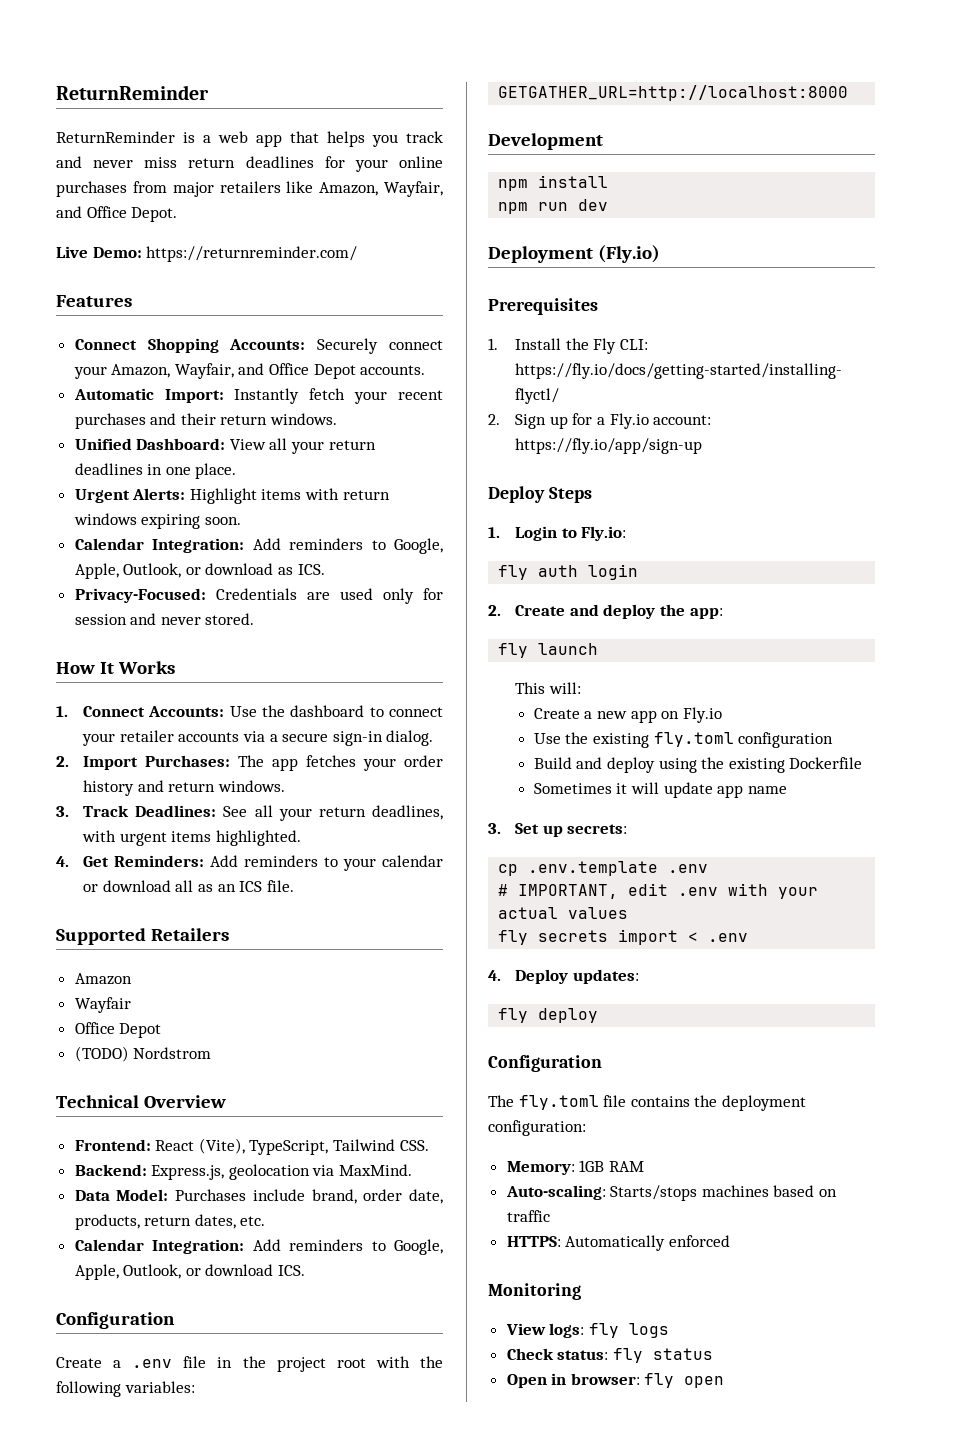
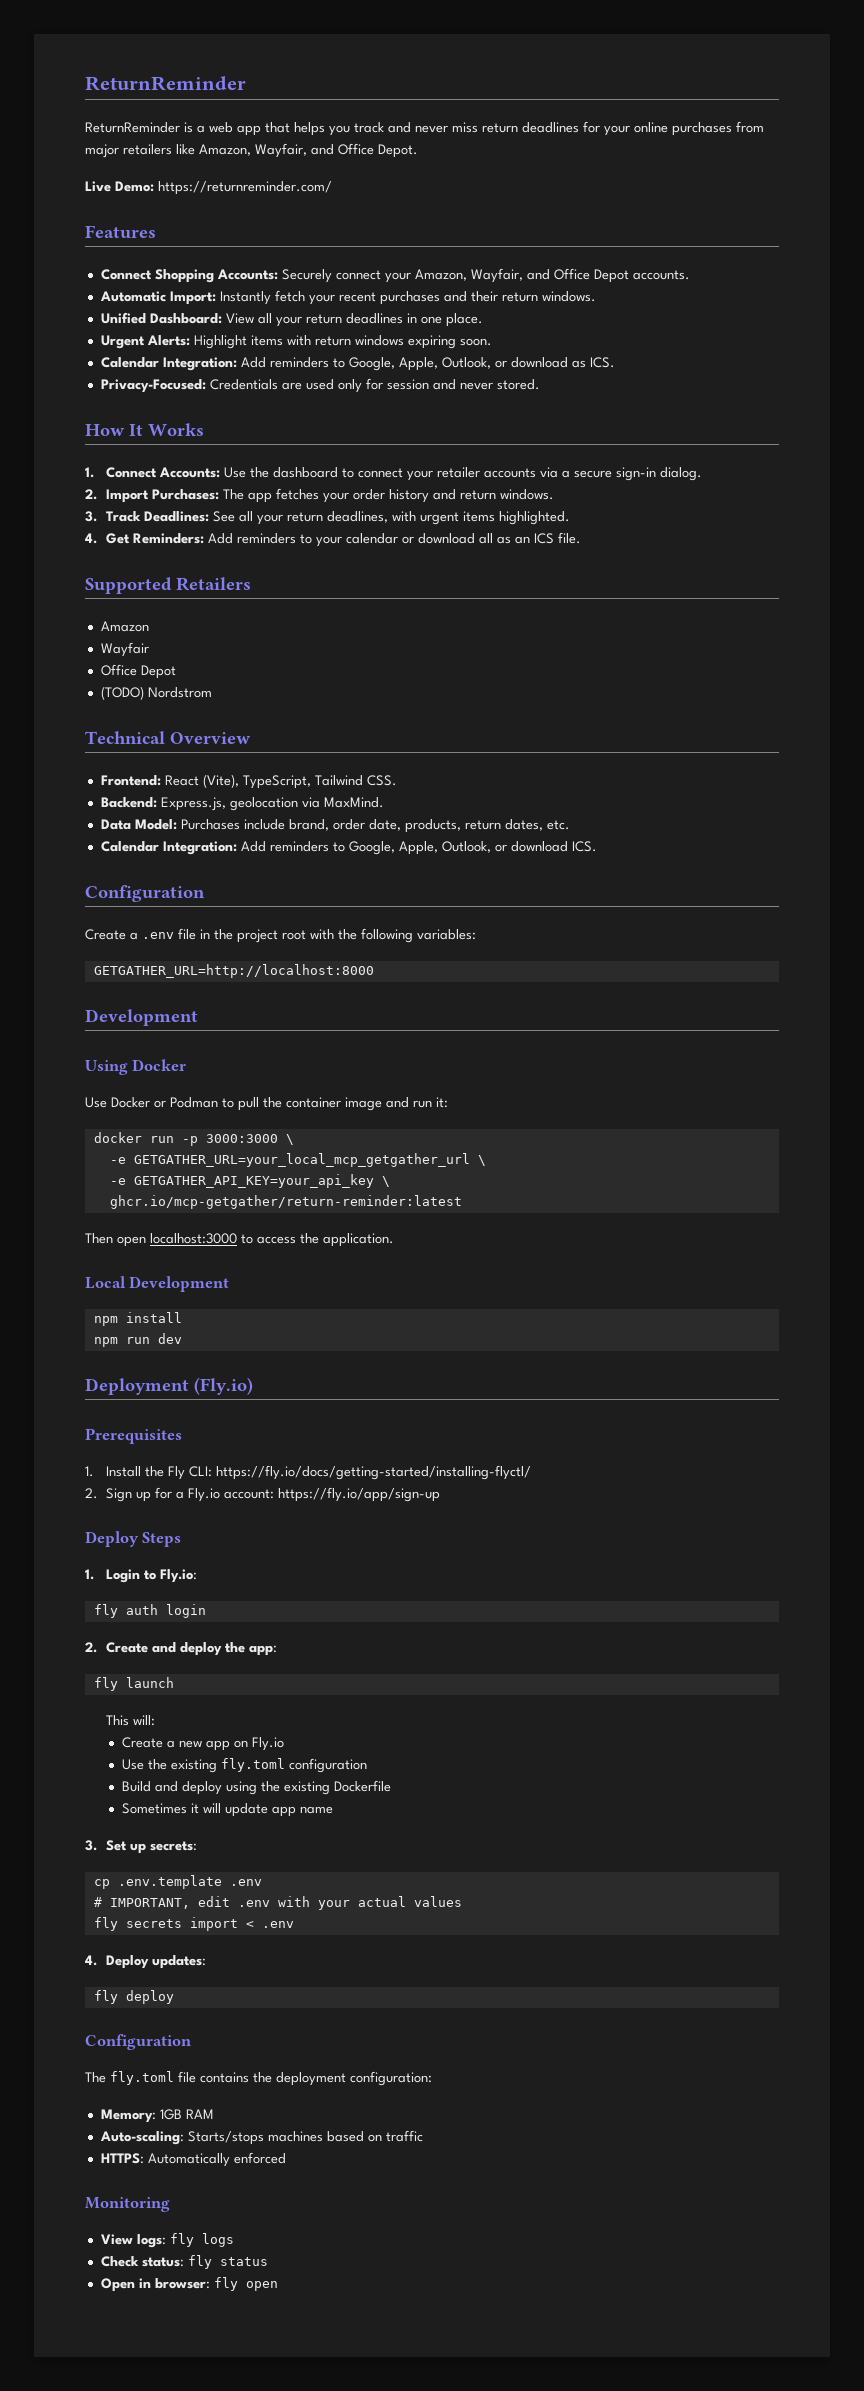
+ Using Docker
+ Use Docker or Podman to pull the container image and run it:
+ docker run -p 3000:3000 \
+ -e GETGATHER_URL=your_local_mcp_getgather_url \
+ -e GETGATHER_API_KEY=your_api_key \
+ ghcr.io/mcp-getgather/return-reminder:latest
+ Then open localhost:3000 to access the application.
+ Local Development

